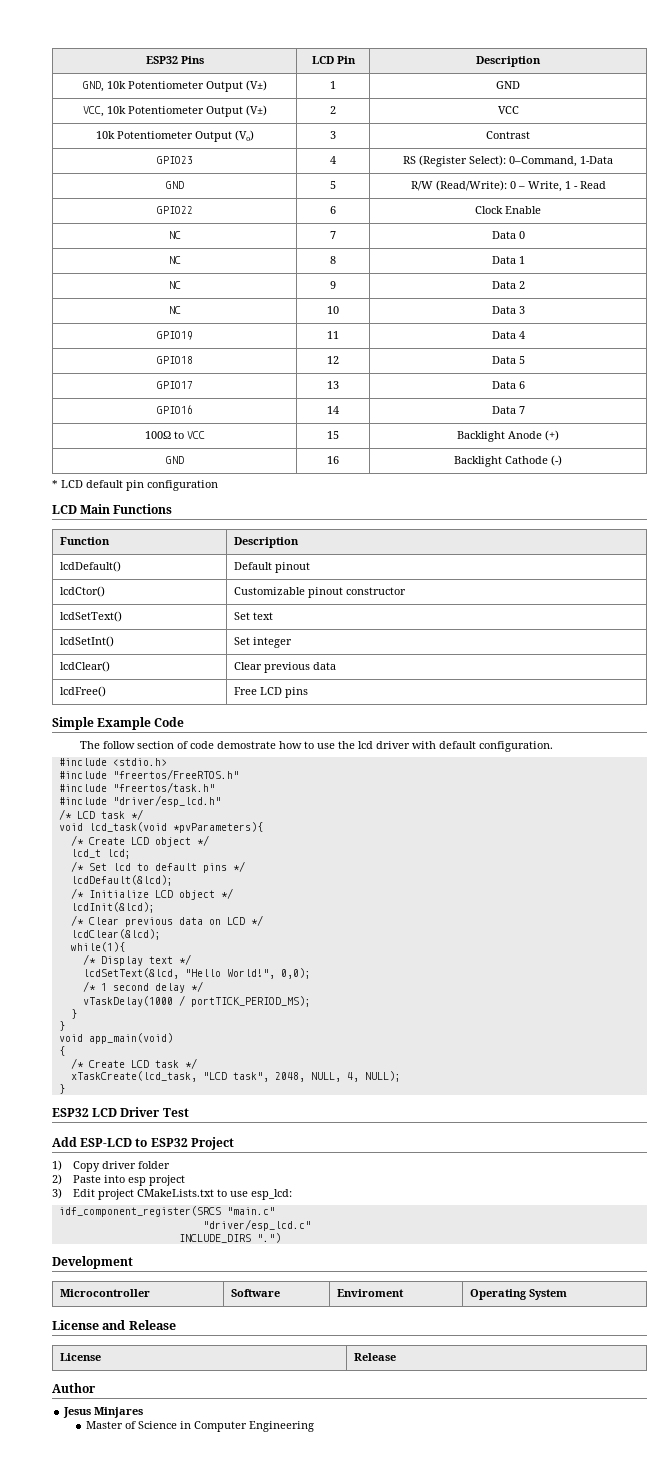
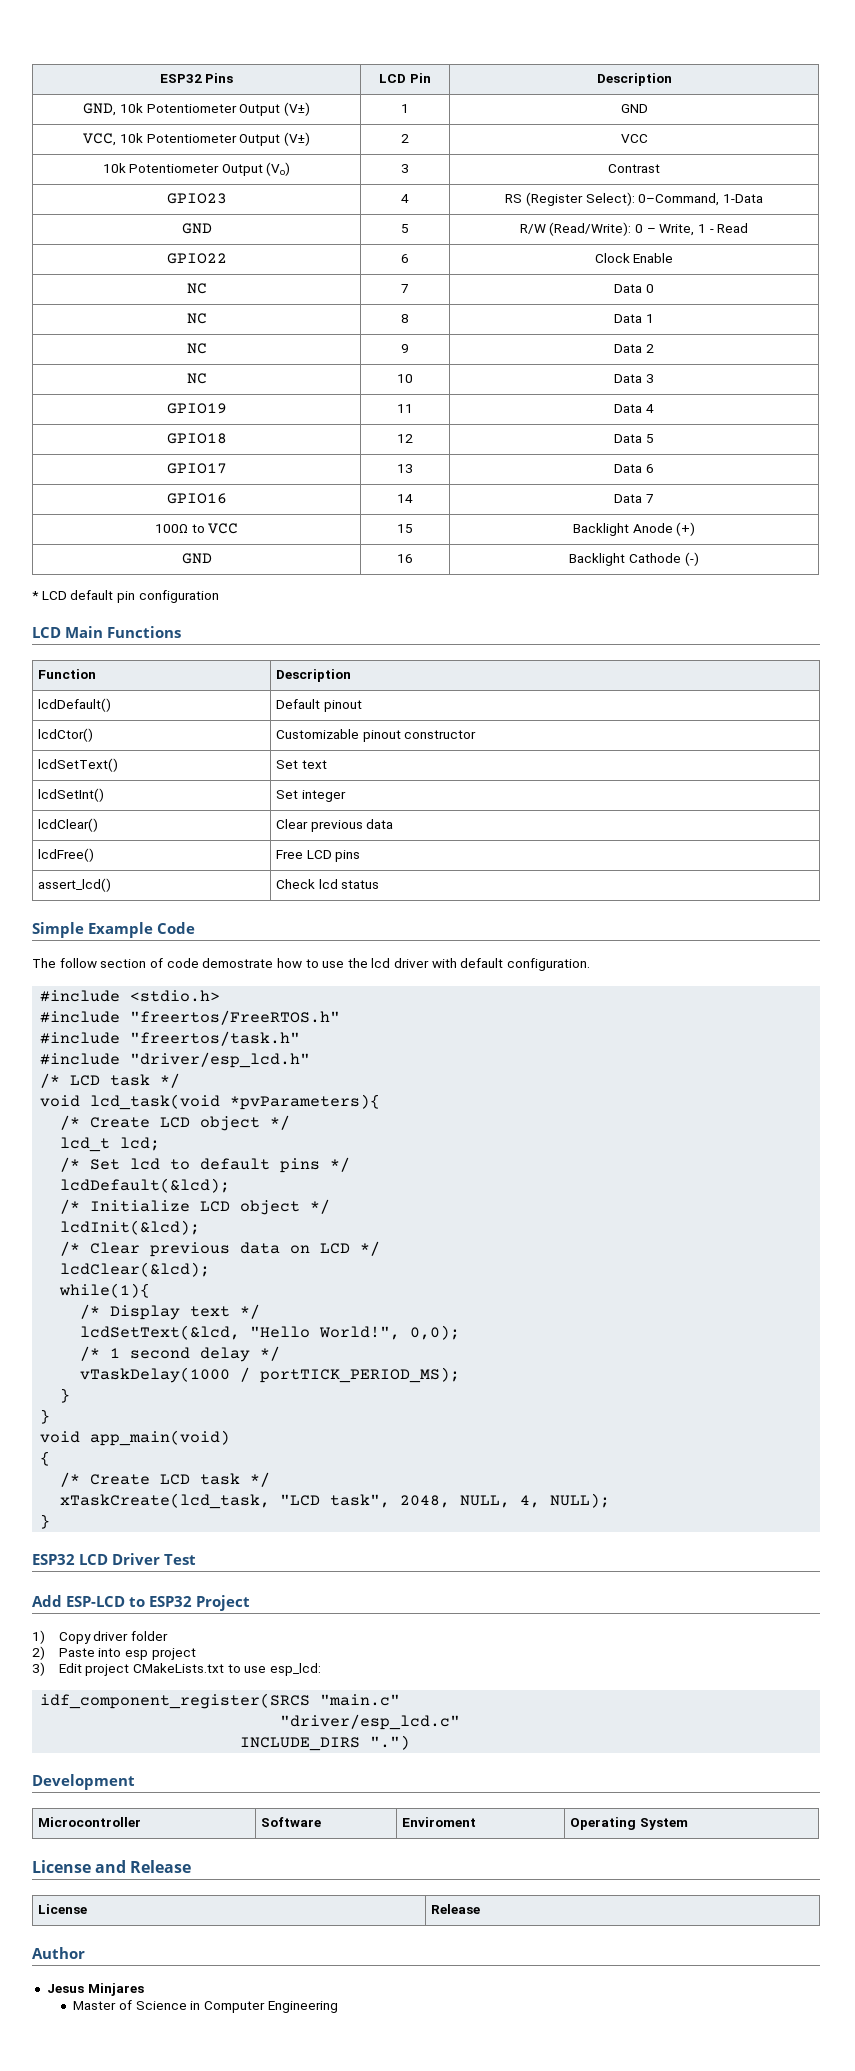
+ assert_lcd() | Check lcd status

